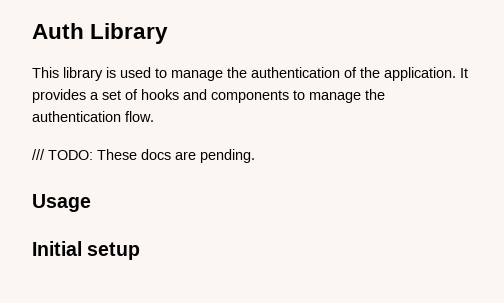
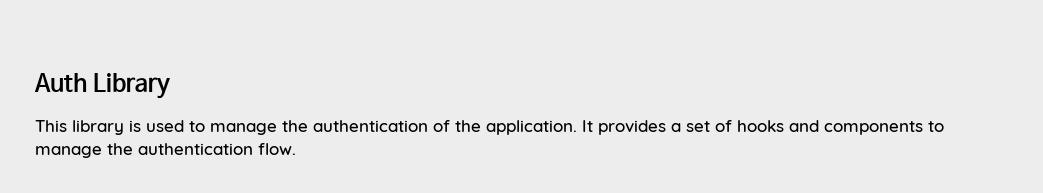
- /// TODO: These docs are pending.
- Usage
- Initial setup

